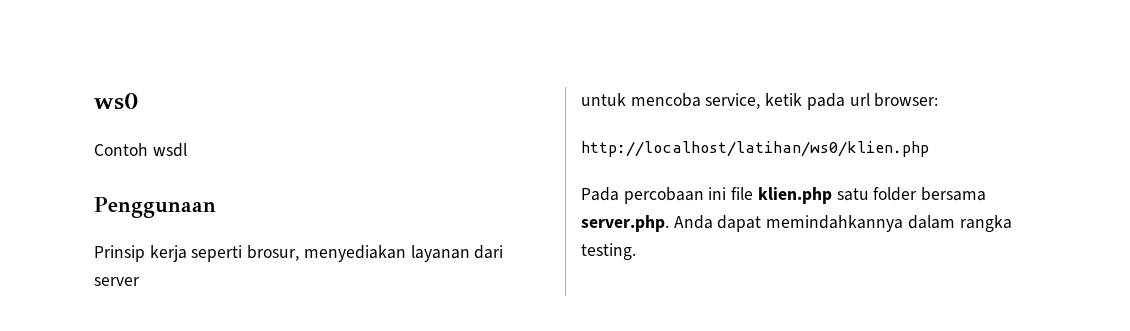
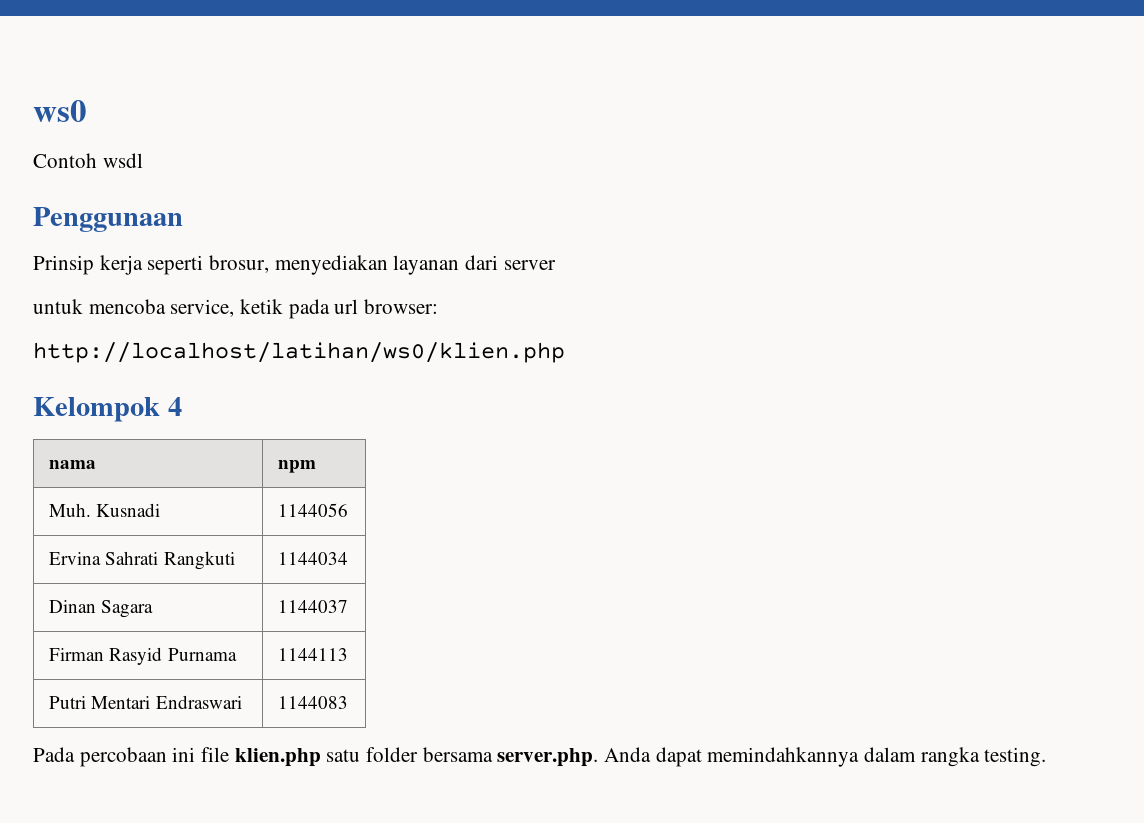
+ Kelompok 4
+ nama | npm
+ Muh. Kusnadi | 1144056
+ Ervina Sahrati Rangkuti | 1144034
+ Dinan Sagara | 1144037
+ Firman Rasyid Purnama | 1144113
+ Putri Mentari Endraswari | 1144083

